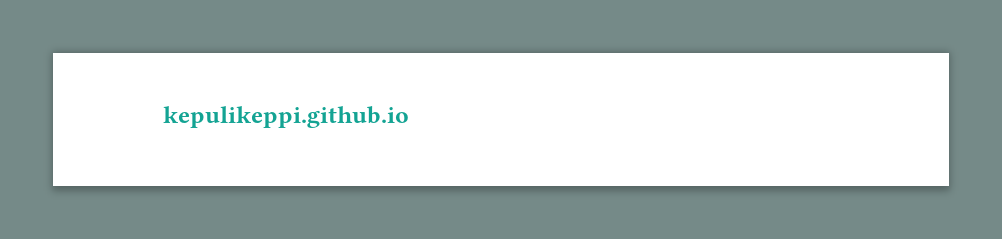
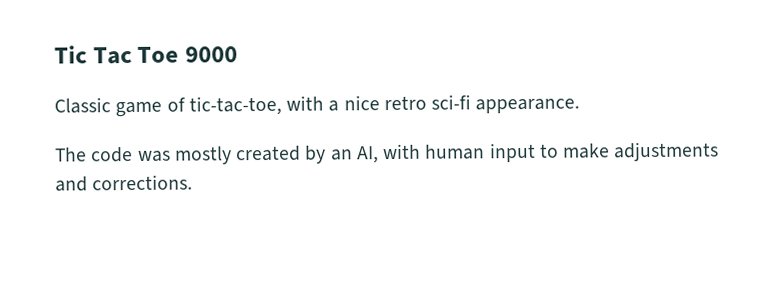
- kepulikeppi.github.io
+ Tic Tac Toe 9000
+ Classic game of tic-tac-toe, with a nice retro sci-fi appearance.
+ The code was mostly created by an AI, with human input to make adjustments and corrections.

